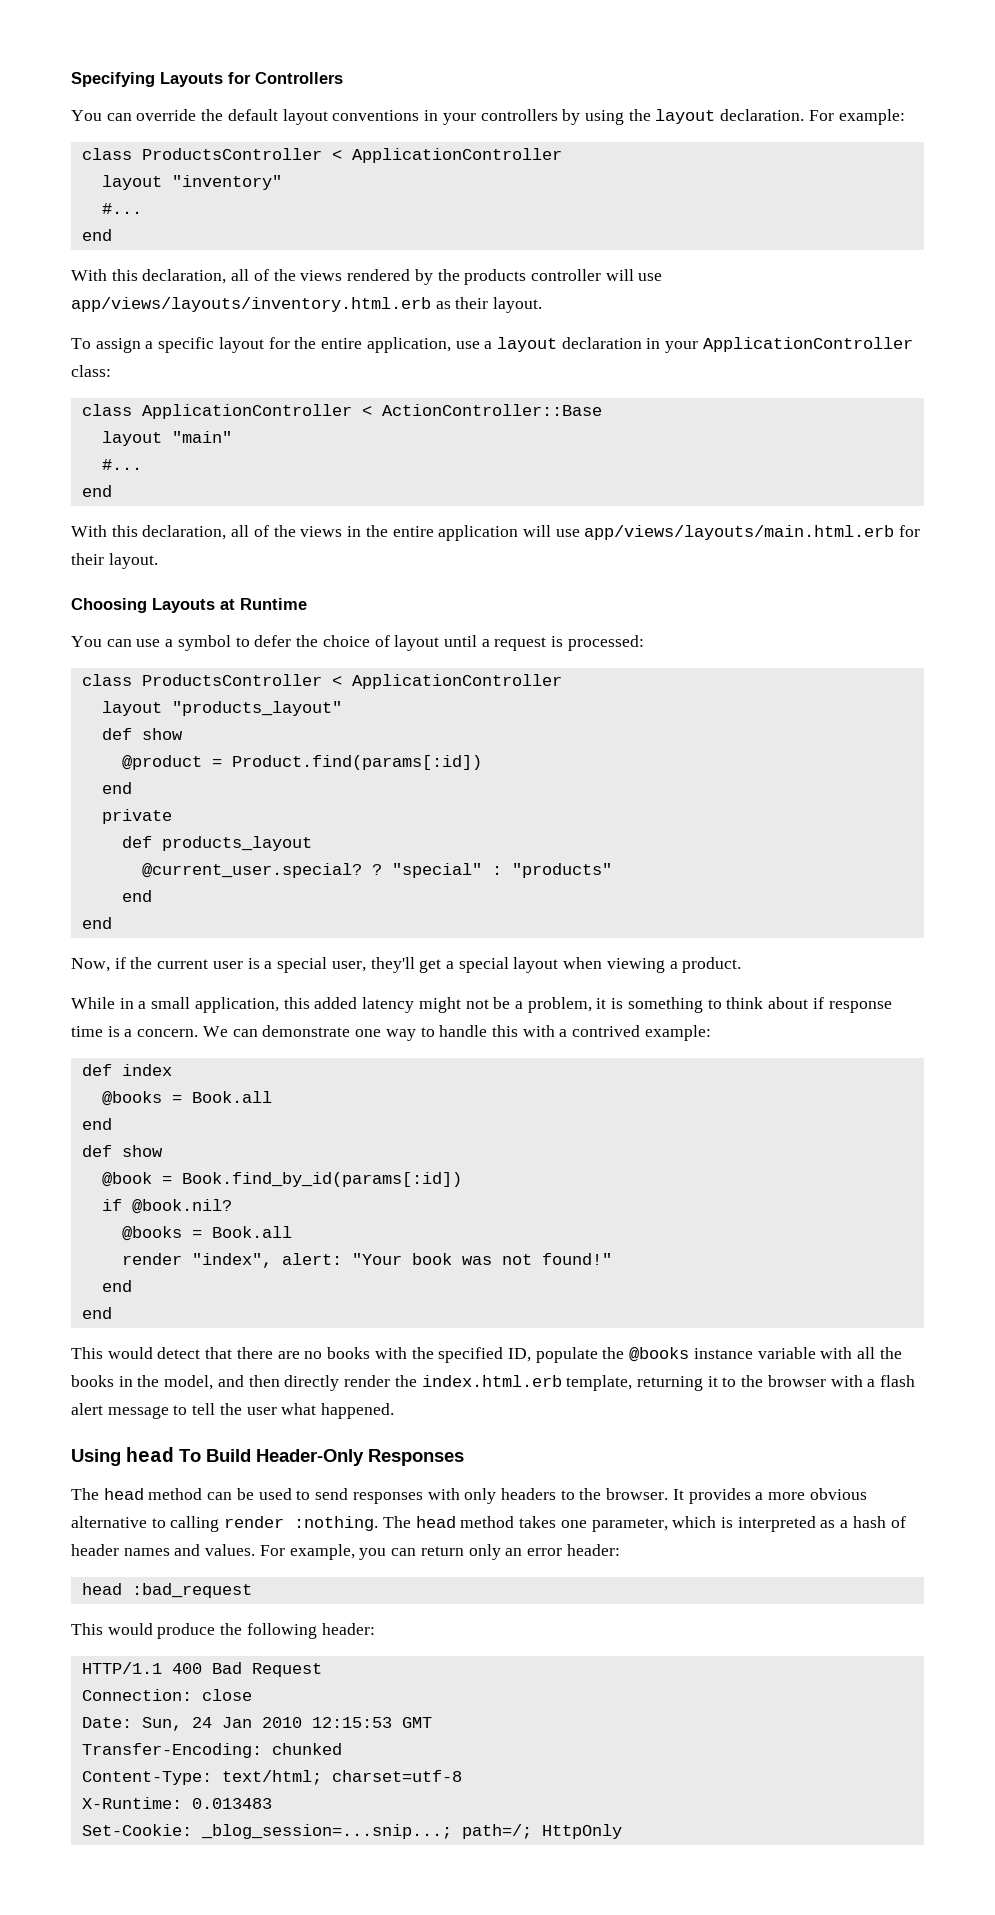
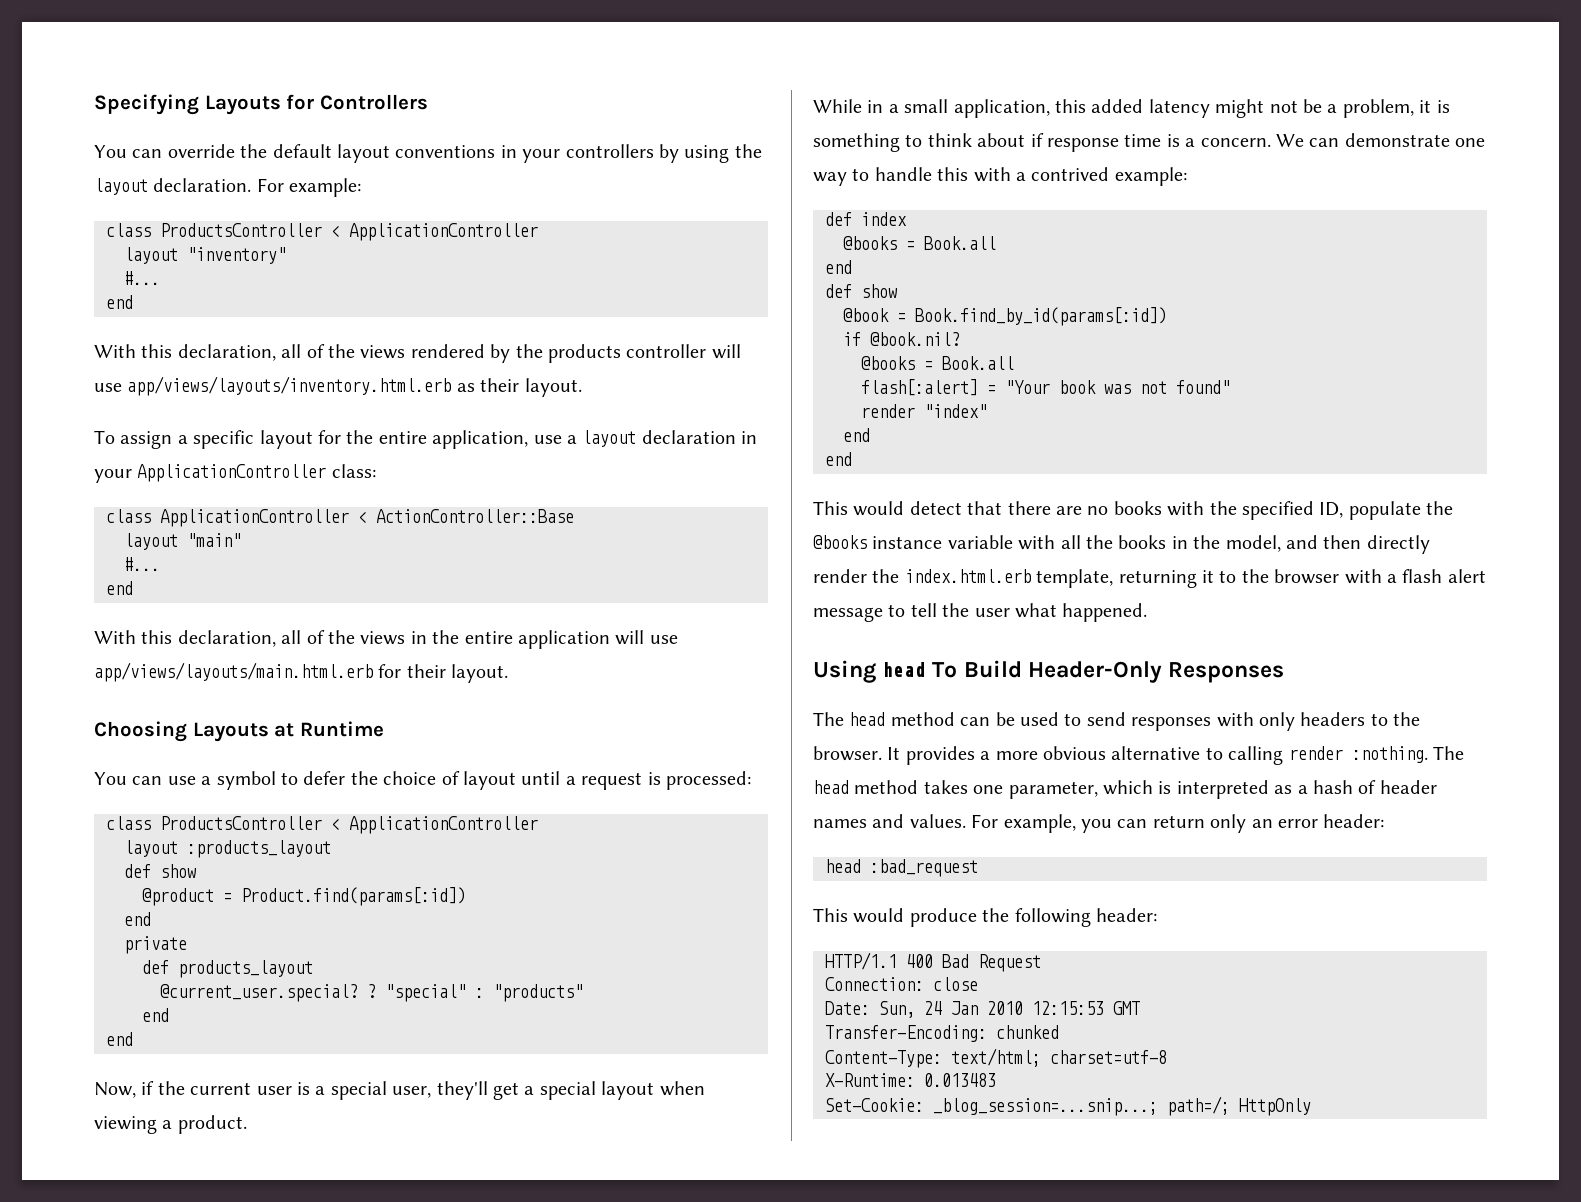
- layout "products_layout"
+ layout :products_layout
- render "index", alert: "Your book was not found!"
+ flash[:alert] = "Your book was not found"
+ render "index"

